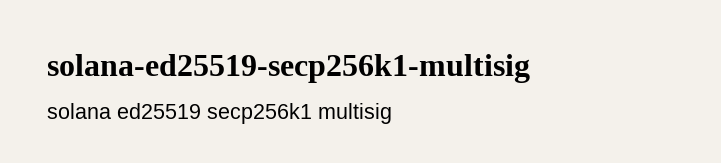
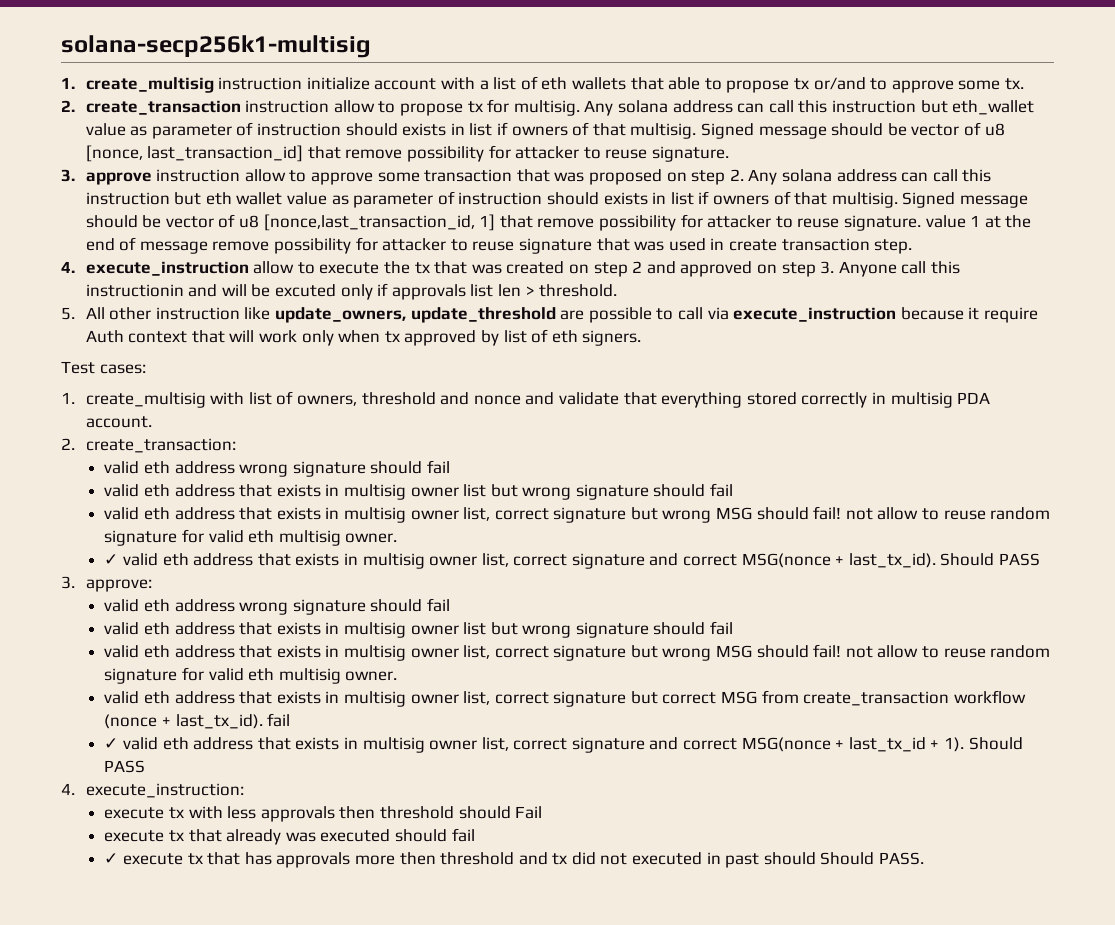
- solana-ed25519-secp256k1-multisig
- solana ed25519 secp256k1 multisig
+ solana-secp256k1-multisig
+ 1. create_multisig instruction initialize account with a list of eth wallets that able to propose tx or/and to approve some tx.
+ 2. create_transaction instruction allow to propose tx for multisig. Any solana address can call this instruction but eth_wallet value as parameter of instruction should exists in list if owners of that multisig. Signed message should be vector of u8 [nonce, last_transaction_id] that remove possibility for attacker to reuse signature.
+ 3. approve instruction allow to approve some transaction that was proposed on step 2. Any solana address can call this instruction but eth wallet value as parameter of instruction should exists in list if owners of that multisig. Signed message should be vector of u8 [nonce,last_transaction_id, 1] that remove possibility for attacker to reuse signature. value 1 at the end of message remove possibility for attacker to reuse signature that was used in create transaction step.
+ 4. execute_instruction allow to execute the tx that was created on step 2 and approved on step 3. Anyone call this instructionin and will be excuted only if approvals list len > threshold.
+ 5. All other instruction like update_owners, update_threshold are possible to call via execute_instruction because it require Auth context that will work only when tx approved by list of eth signers.
+ Test cases:
+ 1. create_multisig with list of owners, threshold and nonce and validate that everything stored correctly in multisig PDA account.
+ 2. create_transaction:
+ valid eth address wrong signature should fail
+ valid eth address that exists in multisig owner list but wrong signature should fail
+ valid eth address that exists in multisig owner list, correct signature but wrong MSG should fail! not allow to reuse random signature for valid eth multisig owner.
+ ✓ valid eth address that exists in multisig owner list, correct signature and correct MSG(nonce + last_tx_id). Should PASS
+ 3. approve:
+ valid eth address wrong signature should fail
+ valid eth address that exists in multisig owner list but wrong signature should fail
+ valid eth address that exists in multisig owner list, correct signature but wrong MSG should fail! not allow to reuse random signature for valid eth multisig owner.
+ valid eth address that exists in multisig owner list, correct signature but correct MSG from create_transaction workflow (nonce + last_tx_id). fail
+ ✓ valid eth address that exists in multisig owner list, correct signature and correct MSG(nonce + last_tx_id + 1). Should PASS
+ 4. execute_instruction:
+ execute tx with less approvals then threshold should Fail
+ execute tx that already was executed should fail
+ ✓ execute tx that has approvals more then threshold and tx did not executed in past should Should PASS.

